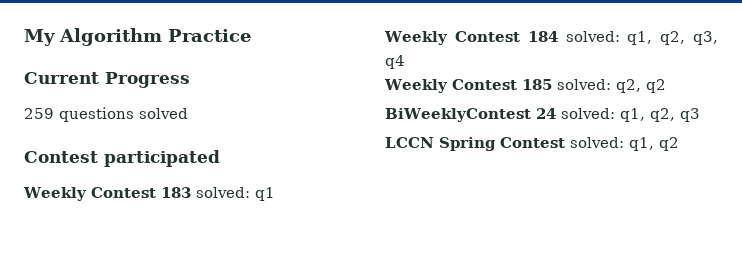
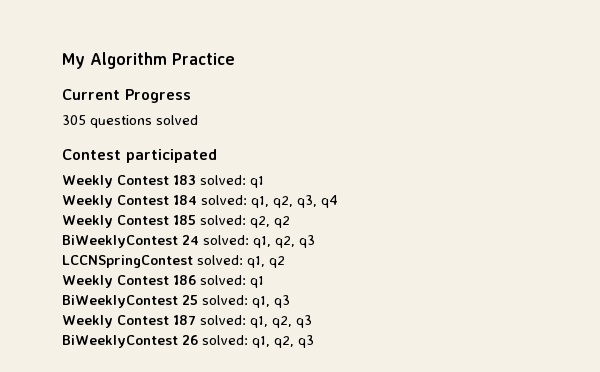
- 259 questions solved
+ 305 questions solved
- LCCN Spring Contest solved: q1, q2
+ LCCNSpringContest solved: q1, q2
+ Weekly Contest 186 solved: q1
+ BiWeeklyContest 25 solved: q1, q3
+ Weekly Contest 187 solved: q1, q2, q3
+ BiWeeklyContest 26 solved: q1, q2, q3

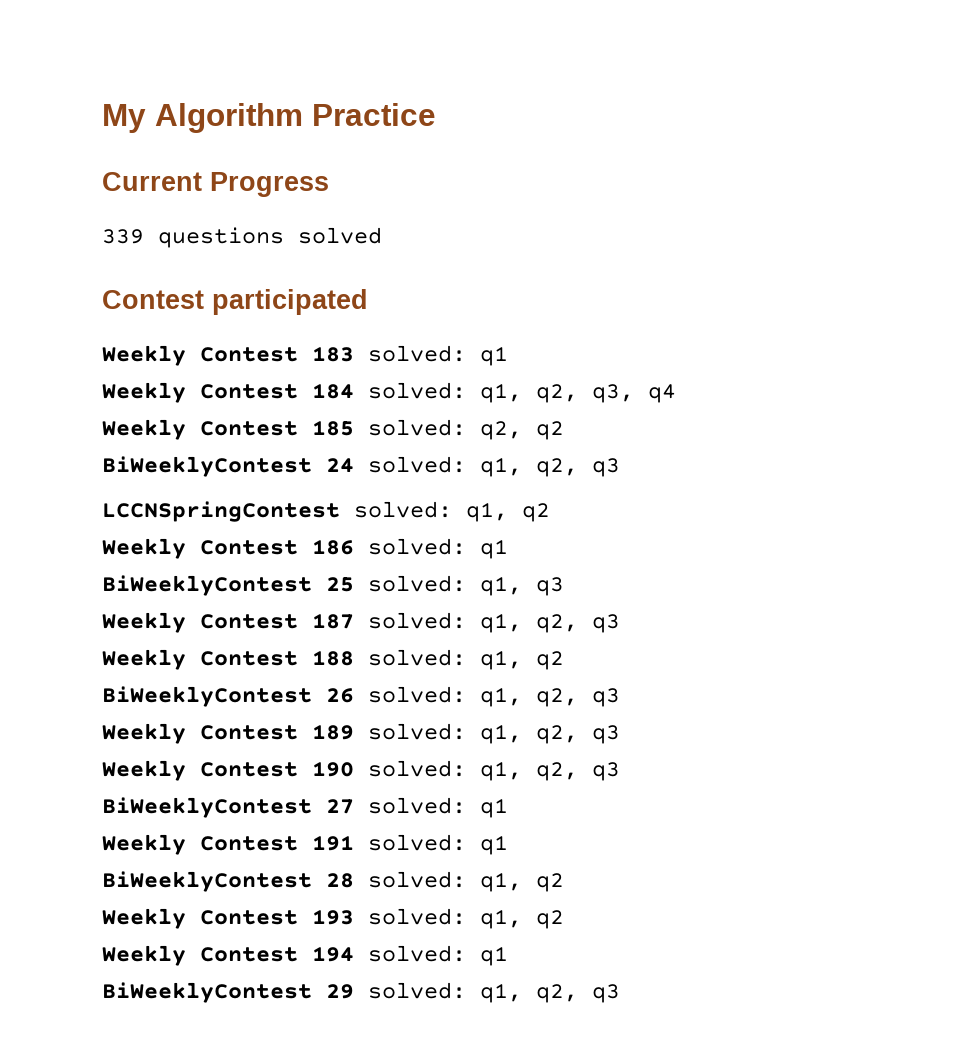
- 305 questions solved
+ 339 questions solved
+ Weekly Contest 188 solved: q1, q2
+ Weekly Contest 189 solved: q1, q2, q3
+ Weekly Contest 190 solved: q1, q2, q3
+ BiWeeklyContest 27 solved: q1
+ Weekly Contest 191 solved: q1
+ BiWeeklyContest 28 solved: q1, q2
+ Weekly Contest 193 solved: q1, q2
+ Weekly Contest 194 solved: q1
+ BiWeeklyContest 29 solved: q1, q2, q3

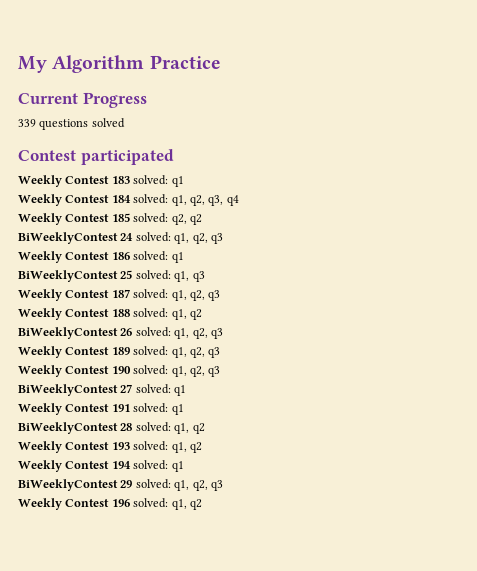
- LCCNSpringContest solved: q1, q2
+ Weekly Contest 196 solved: q1, q2

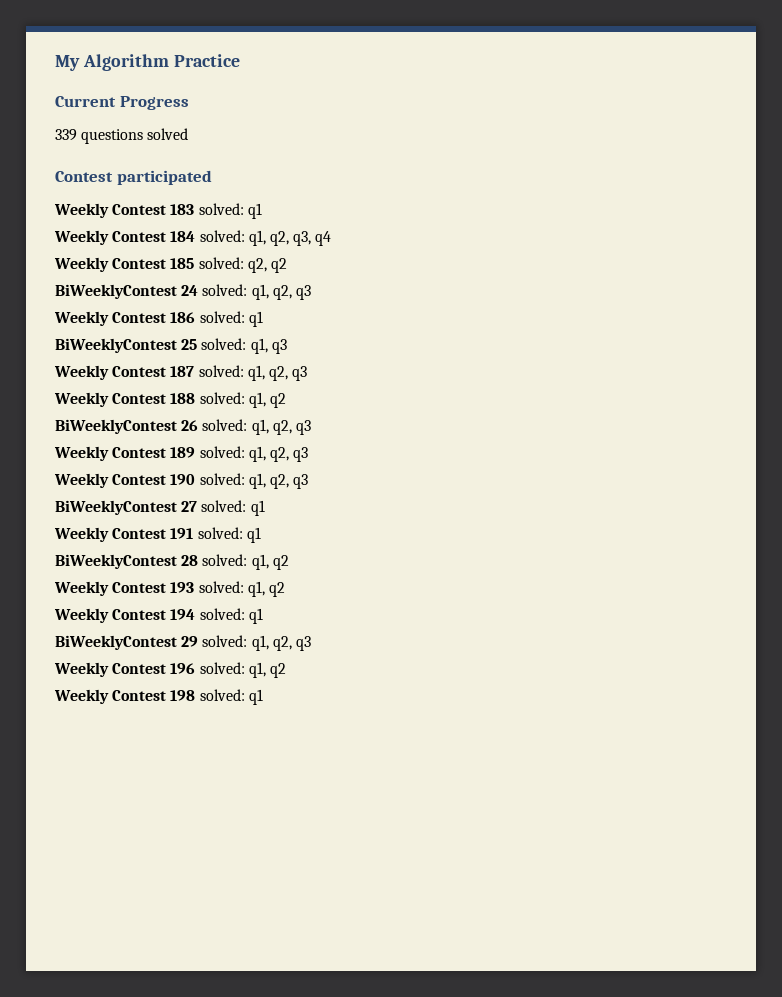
+ Weekly Contest 198 solved: q1

